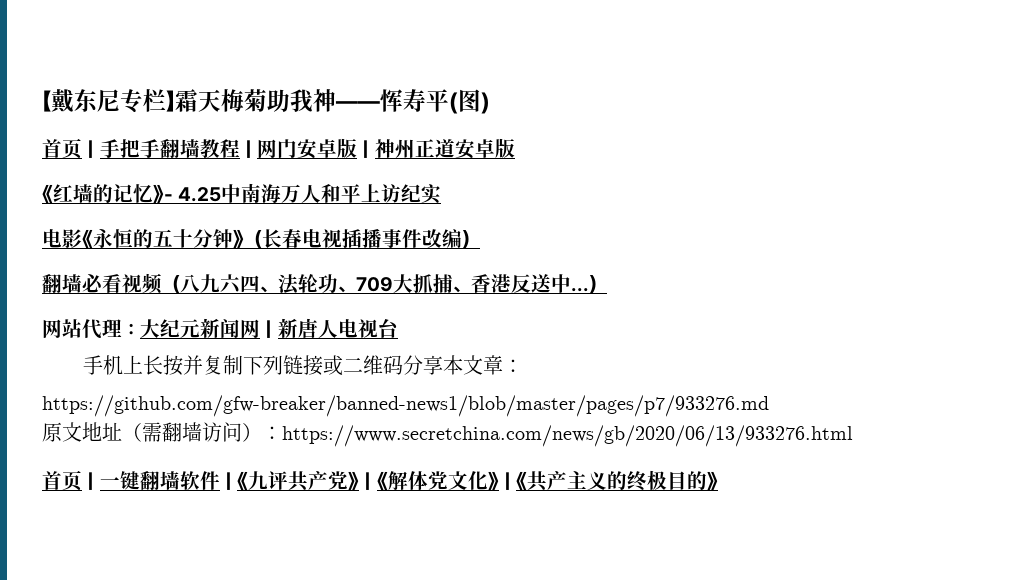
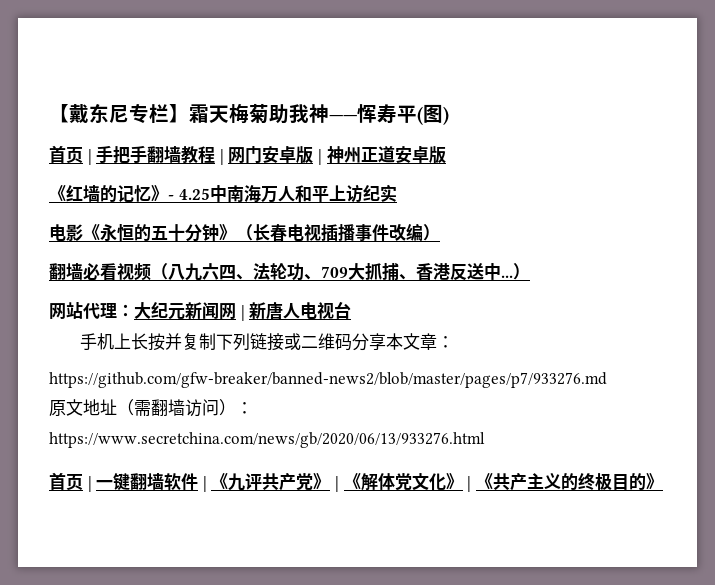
- https://github.com/gfw-breaker/banned-news1/blob/master/pages/p7/933276.md
+ https://github.com/gfw-breaker/banned-news2/blob/master/pages/p7/933276.md

